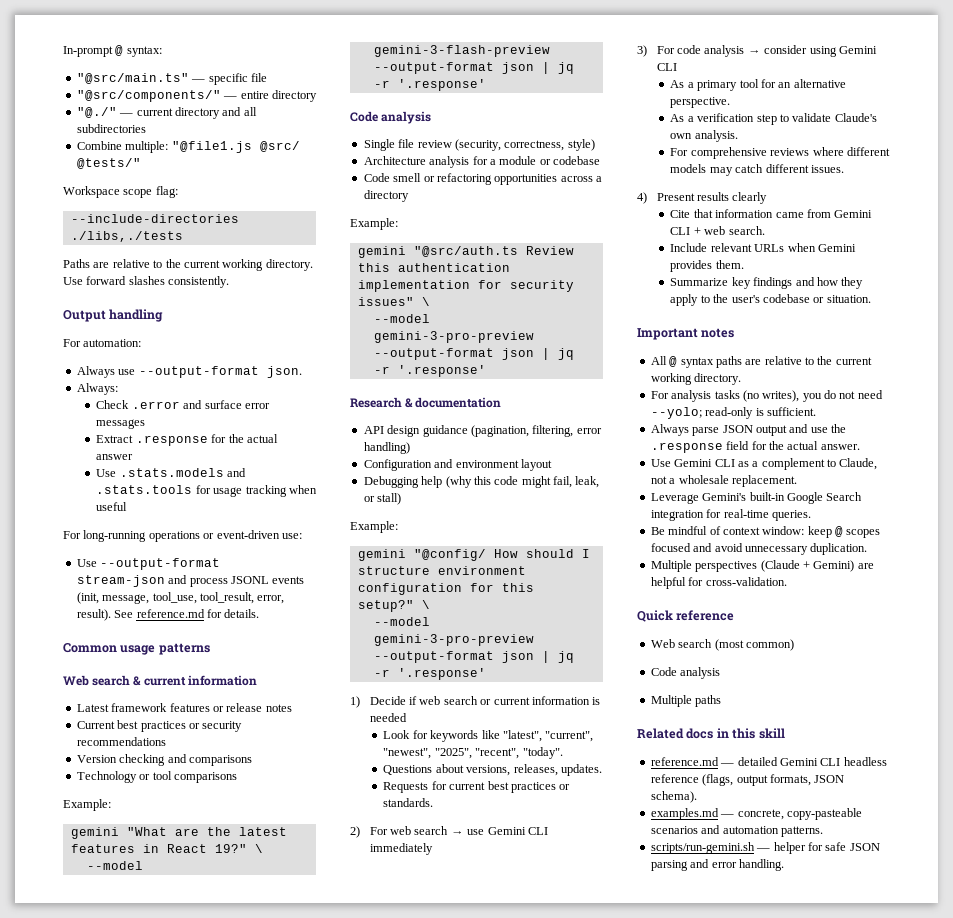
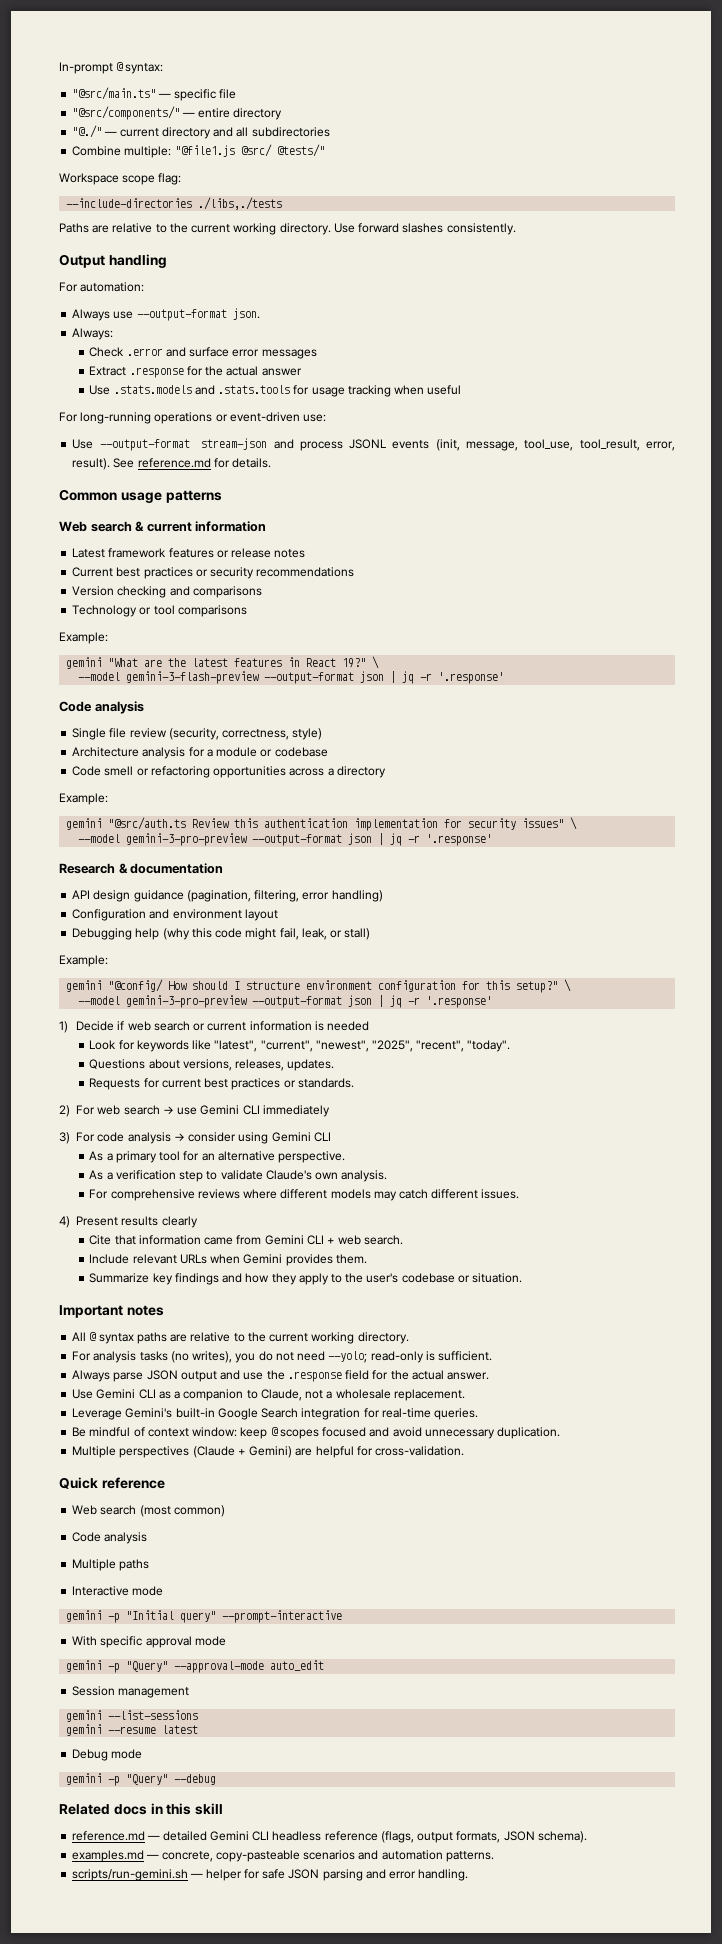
- Use Gemini CLI as a complement to Claude, not a wholesale replacement.
+ Use Gemini CLI as a companion to Claude, not a wholesale replacement.
+ Interactive mode
+ gemini -p "Initial query" --prompt-interactive
+ With specific approval mode
+ gemini -p "Query" --approval-mode auto_edit
+ Session management
+ gemini --list-sessions
+ gemini --resume latest
+ Debug mode
+ gemini -p "Query" --debug

